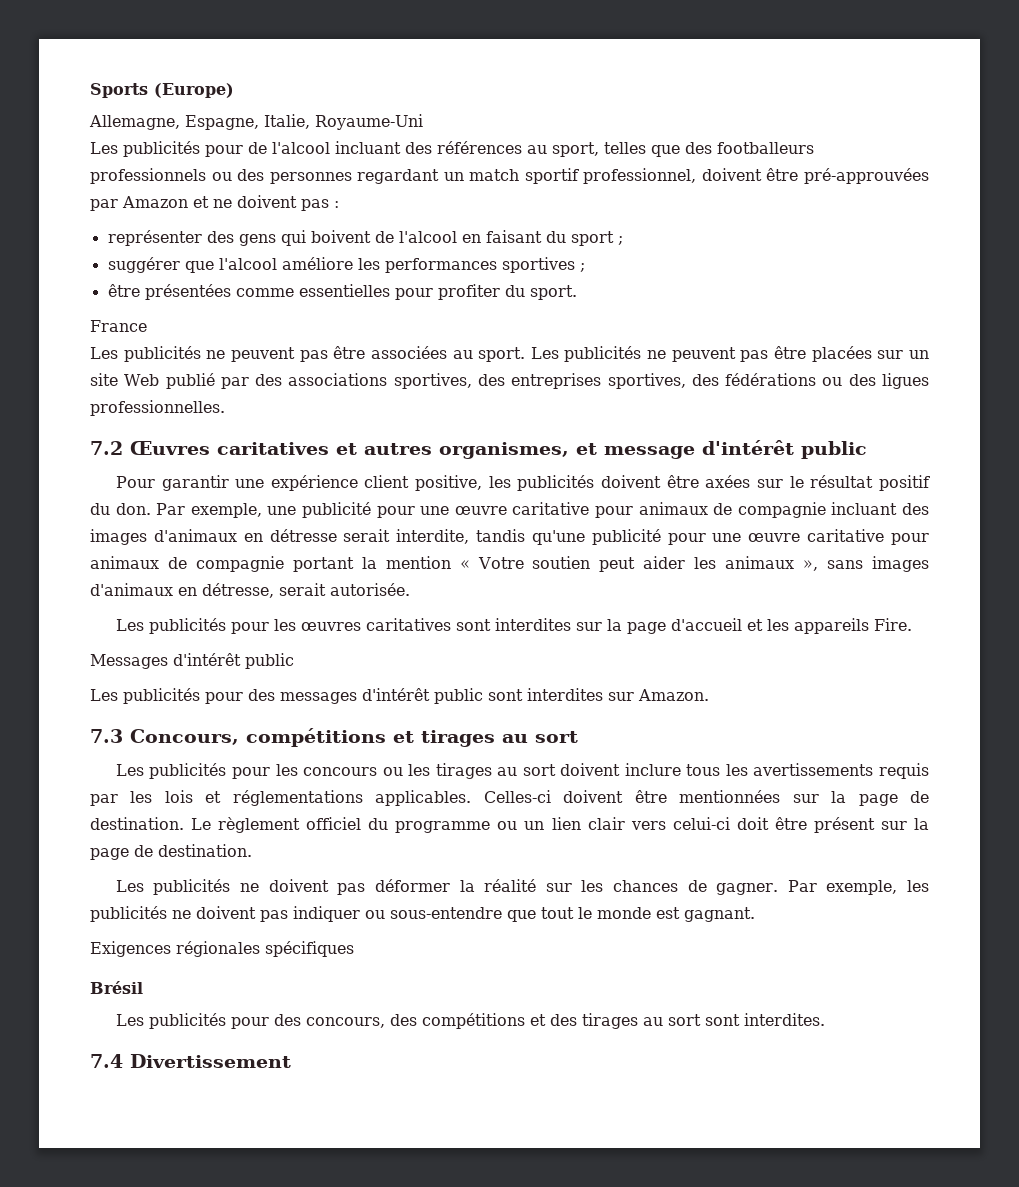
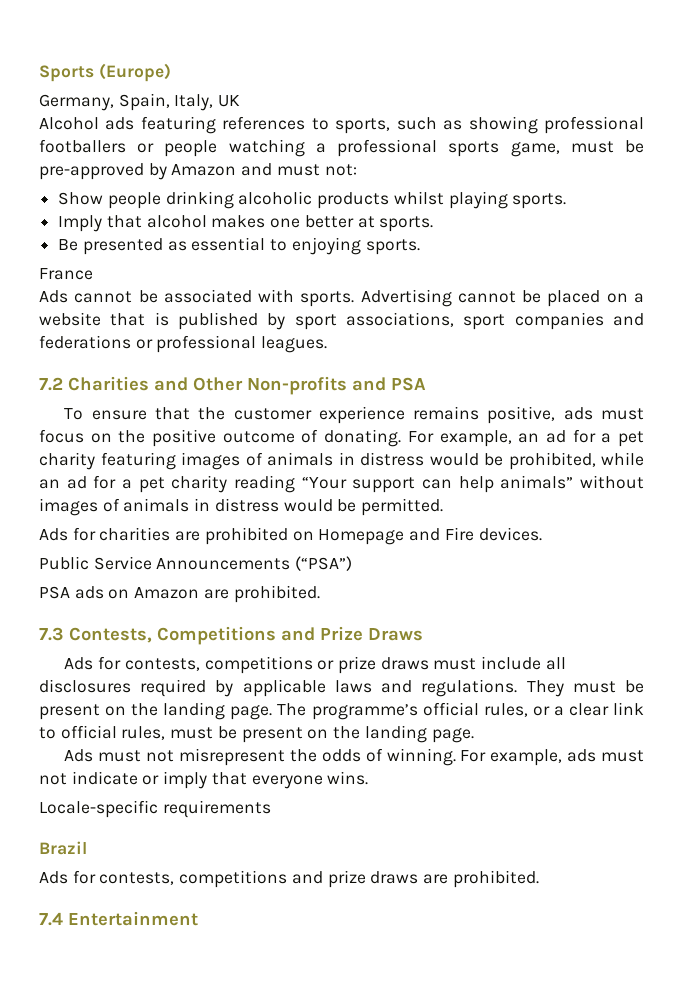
- Allemagne, Espagne, Italie, Royaume-Uni
- Les publicités pour de l'alcool incluant des références au sport, telles que des footballeurs professionnels ou des personnes regardant un match sportif professionnel, doivent être pré-approuvées par Amazon et ne doivent pas :
- représenter des gens qui boivent de l'alcool en faisant du sport ;
- suggérer que l'alcool améliore les performances sportives ;
- être présentées comme essentielles pour profiter du sport.
+ Germany, Spain, Italy, UK
+ Alcohol ads featuring references to sports, such as showing professional footballers or people watching a professional sports game, must be pre-approved by Amazon and must not:
+ Show people drinking alcoholic products whilst playing sports.
+ Imply that alcohol makes one better at sports.
+ Be presented as essential to enjoying sports.
  France
- Les publicités ne peuvent pas être associées au sport. Les publicités ne peuvent pas être placées sur un site Web publié par des associations sportives, des entreprises sportives, des fédérations ou des ligues professionnelles.
- 7.2 Œuvres caritatives et autres organismes, et message d'intérêt public
- Pour garantir une expérience client positive, les publicités doivent être axées sur le résultat positif du don. Par exemple, une publicité pour une œuvre caritative pour animaux de compagnie incluant des images d'animaux en détresse serait interdite, tandis qu'une publicité pour une œuvre caritative pour animaux de compagnie portant la mention « Votre soutien peut aider les animaux », sans images d'animaux en détresse, serait autorisée.
- Les publicités pour les œuvres caritatives sont interdites sur la page d'accueil et les appareils Fire.
- Messages d'intérêt public
- Les publicités pour des messages d'intérêt public sont interdites sur Amazon.
- 7.3 Concours, compétitions et tirages au sort
- Les publicités pour les concours ou les tirages au sort doivent inclure tous les avertissements requis par les lois et réglementations applicables. Celles-ci doivent être mentionnées sur la page de destination. Le règlement officiel du programme ou un lien clair vers celui-ci doit être présent sur la page de destination.
- Les publicités ne doivent pas déformer la réalité sur les chances de gagner. Par exemple, les publicités ne doivent pas indiquer ou sous-entendre que tout le monde est gagnant.
- Exigences régionales spécifiques
- Brésil
- Les publicités pour des concours, des compétitions et des tirages au sort sont interdites.
+ Ads cannot be associated with sports. Advertising cannot be placed on a website that is published by sport associations, sport companies and federations or professional leagues.
+ 7.2 Charities and Other Non-profits and PSA
+ To ensure that the customer experience remains positive, ads must focus on the positive outcome of donating. For example, an ad for a pet charity featuring images of animals in distress would be prohibited, while an ad for a pet charity reading “Your support can help animals” without images of animals in distress would be permitted.
+ Ads for charities are prohibited on Homepage and Fire devices.
+ Public Service Announcements (“PSA”)
+ PSA ads on Amazon are prohibited.
+ 7.3 Contests, Competitions and Prize Draws
+ Ads for contests, competitions or prize draws must include all disclosures required by applicable laws and regulations. They must be present on the landing page. The programme’s official rules, or a clear link to official rules, must be present on the landing page.
+ Ads must not misrepresent the odds of winning. For example, ads must not indicate or imply that everyone wins.
+ Locale-specific requirements
+ Brazil
+ Ads for contests, competitions and prize draws are prohibited.
- 7.4 Divertissement
+ 7.4 Entertainment

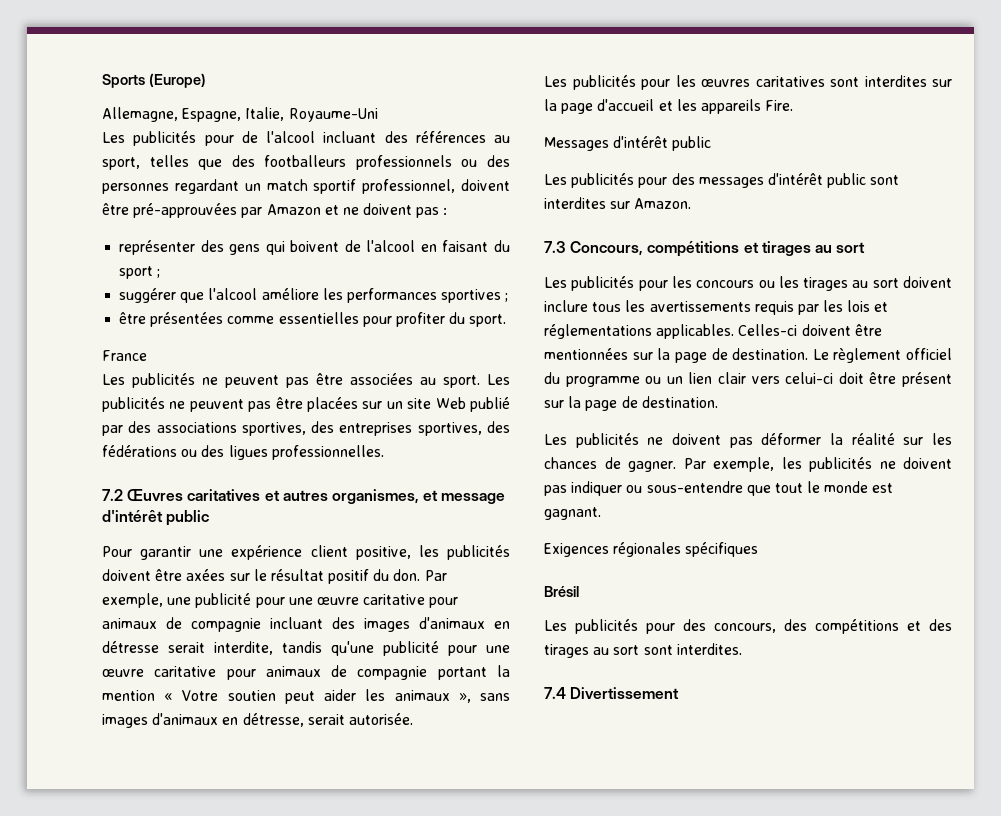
- Germany, Spain, Italy, UK
- Alcohol ads featuring references to sports, such as showing professional footballers or people watching a professional sports game, must be pre-approved by Amazon and must not:
- Show people drinking alcoholic products whilst playing sports.
- Imply that alcohol makes one better at sports.
- Be presented as essential to enjoying sports.
+ Allemagne, Espagne, Italie, Royaume-Uni
+ Les publicités pour de l'alcool incluant des références au sport, telles que des footballeurs professionnels ou des personnes regardant un match sportif professionnel, doivent être pré-approuvées par Amazon et ne doivent pas :
+ représenter des gens qui boivent de l'alcool en faisant du sport ;
+ suggérer que l'alcool améliore les performances sportives ;
+ être présentées comme essentielles pour profiter du sport.
  France
- Ads cannot be associated with sports. Advertising cannot be placed on a website that is published by sport associations, sport companies and federations or professional leagues.
- 7.2 Charities and Other Non-profits and PSA
- To ensure that the customer experience remains positive, ads must focus on the positive outcome of donating. For example, an ad for a pet charity featuring images of animals in distress would be prohibited, while an ad for a pet charity reading “Your support can help animals” without images of animals in distress would be permitted.
- Ads for charities are prohibited on Homepage and Fire devices.
- Public Service Announcements (“PSA”)
- PSA ads on Amazon are prohibited.
- 7.3 Contests, Competitions and Prize Draws
- Ads for contests, competitions or prize draws must include all disclosures required by applicable laws and regulations. They must be present on the landing page. The programme’s official rules, or a clear link to official rules, must be present on the landing page.
- Ads must not misrepresent the odds of winning. For example, ads must not indicate or imply that everyone wins.
- Locale-specific requirements
- Brazil
- Ads for contests, competitions and prize draws are prohibited.
+ Les publicités ne peuvent pas être associées au sport. Les publicités ne peuvent pas être placées sur un site Web publié par des associations sportives, des entreprises sportives, des fédérations ou des ligues professionnelles.
+ 7.2 Œuvres caritatives et autres organismes, et message d'intérêt public
+ Pour garantir une expérience client positive, les publicités doivent être axées sur le résultat positif du don. Par exemple, une publicité pour une œuvre caritative pour animaux de compagnie incluant des images d'animaux en détresse serait interdite, tandis qu'une publicité pour une œuvre caritative pour animaux de compagnie portant la mention « Votre soutien peut aider les animaux », sans images d'animaux en détresse, serait autorisée.
+ Les publicités pour les œuvres caritatives sont interdites sur la page d'accueil et les appareils Fire.
+ Messages d'intérêt public
+ Les publicités pour des messages d'intérêt public sont interdites sur Amazon.
+ 7.3 Concours, compétitions et tirages au sort
+ Les publicités pour les concours ou les tirages au sort doivent inclure tous les avertissements requis par les lois et réglementations applicables. Celles-ci doivent être mentionnées sur la page de destination. Le règlement officiel du programme ou un lien clair vers celui-ci doit être présent sur la page de destination.
+ Les publicités ne doivent pas déformer la réalité sur les chances de gagner. Par exemple, les publicités ne doivent pas indiquer ou sous-entendre que tout le monde est gagnant.
+ Exigences régionales spécifiques
+ Brésil
+ Les publicités pour des concours, des compétitions et des tirages au sort sont interdites.
- 7.4 Entertainment
+ 7.4 Divertissement

